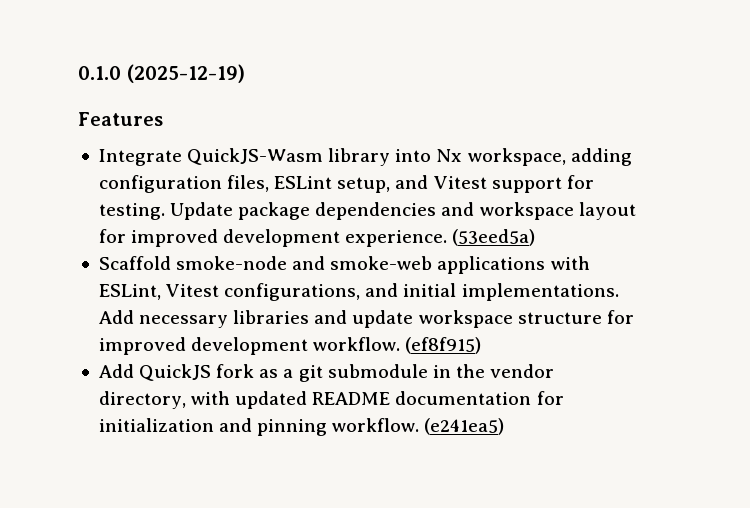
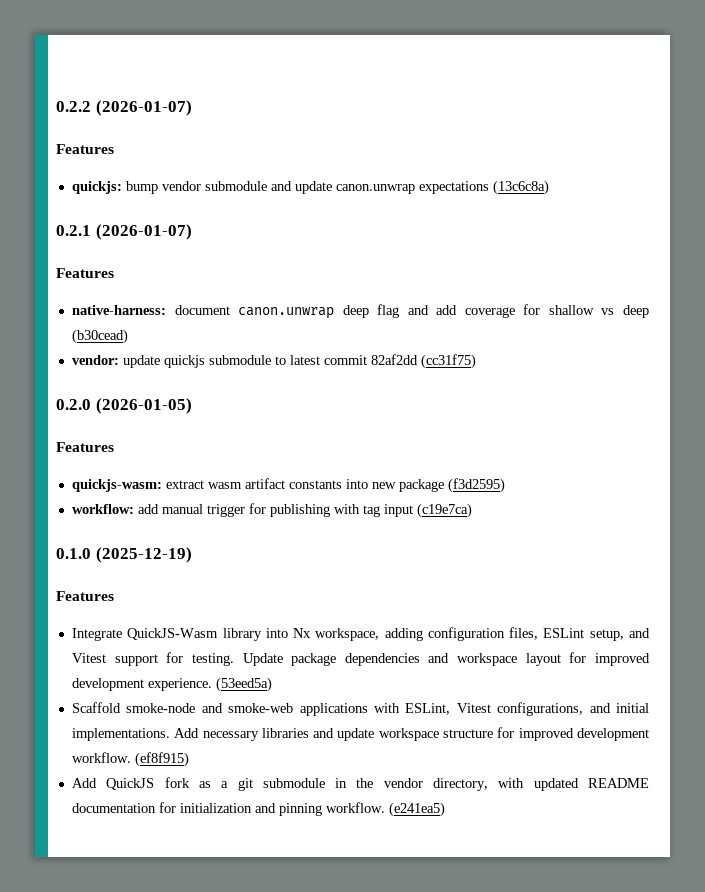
+ 0.2.2 (2026-01-07)
+ Features
+ quickjs: bump vendor submodule and update canon.unwrap expectations (13c6c8a)
+ 0.2.1 (2026-01-07)
+ Features
+ native-harness: document canon.unwrap deep flag and add coverage for shallow vs deep (b30cead)
+ vendor: update quickjs submodule to latest commit 82af2dd (cc31f75)
+ 0.2.0 (2026-01-05)
+ Features
+ quickjs-wasm: extract wasm artifact constants into new package (f3d2595)
+ workflow: add manual trigger for publishing with tag input (c19e7ca)

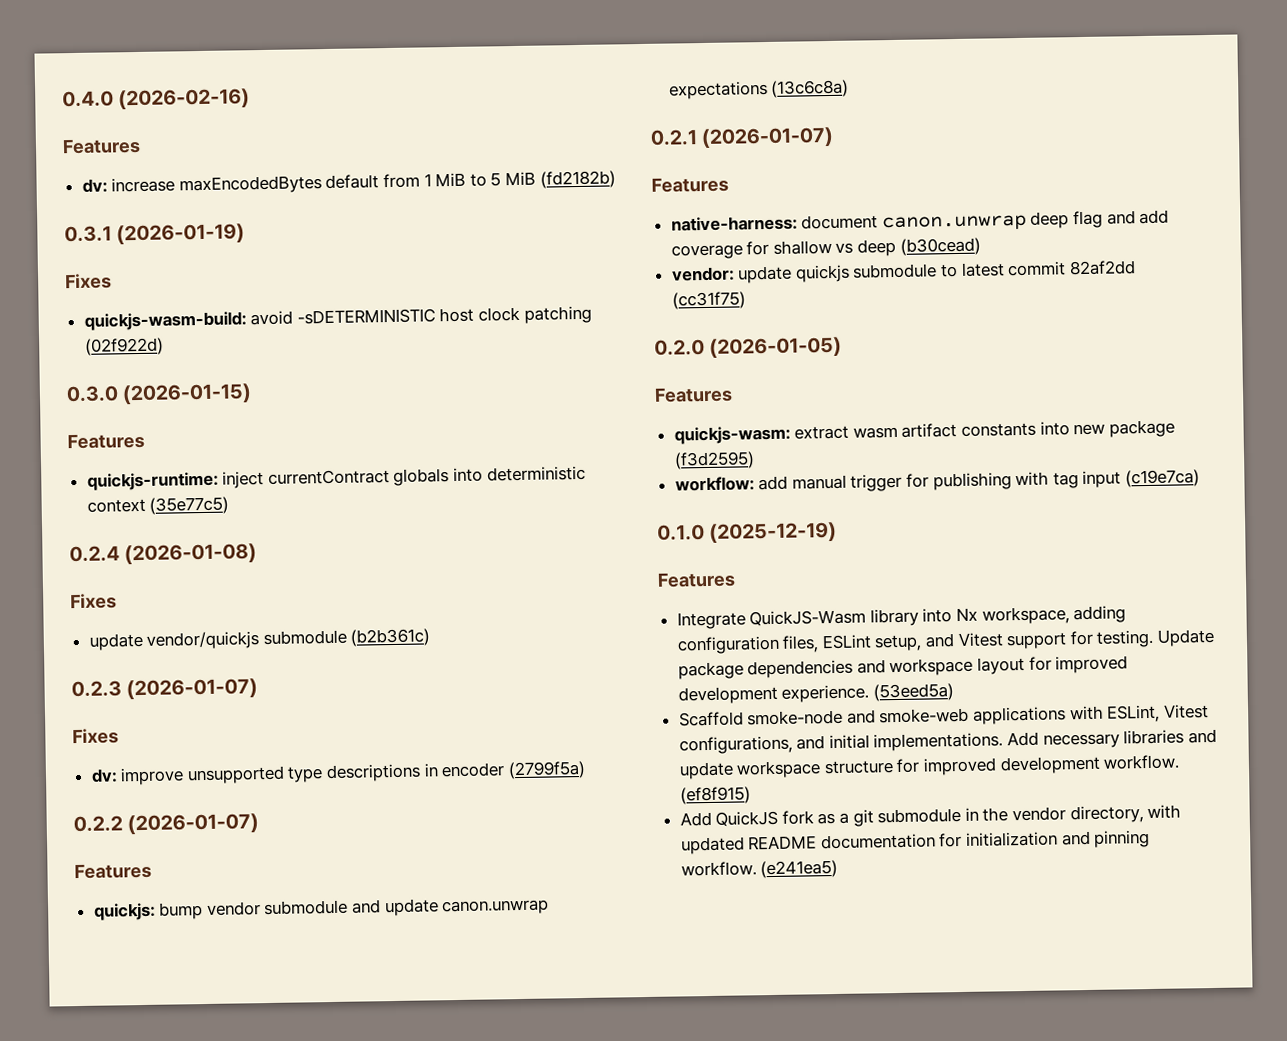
+ 0.4.0 (2026-02-16)
+ Features
+ dv: increase maxEncodedBytes default from 1 MiB to 5 MiB (fd2182b)
+ 0.3.1 (2026-01-19)
+ Fixes
+ quickjs-wasm-build: avoid -sDETERMINISTIC host clock patching (02f922d)
+ 0.3.0 (2026-01-15)
+ Features
+ quickjs-runtime: inject currentContract globals into deterministic context (35e77c5)
+ 0.2.4 (2026-01-08)
+ Fixes
+ update vendor/quickjs submodule (b2b361c)
+ 0.2.3 (2026-01-07)
+ Fixes
+ dv: improve unsupported type descriptions in encoder (2799f5a)

